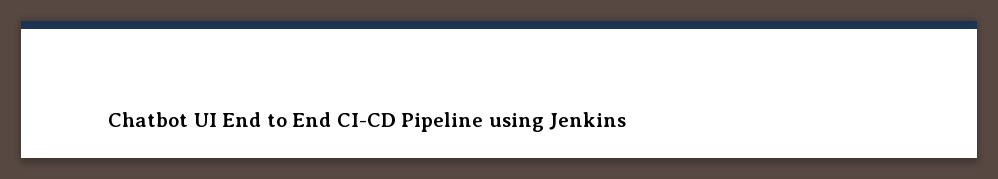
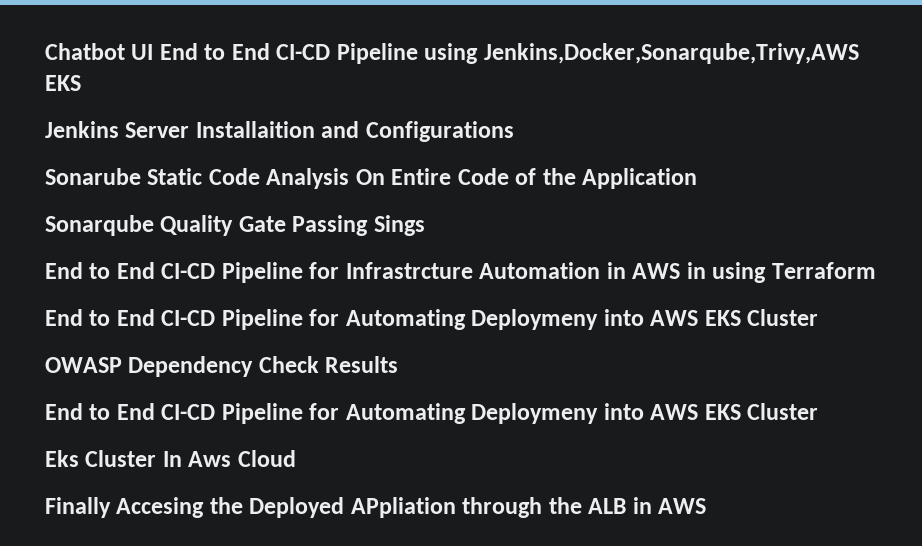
- Chatbot UI End to End CI-CD Pipeline using Jenkins
+ Chatbot UI End to End CI-CD Pipeline using Jenkins,Docker,Sonarqube,Trivy,AWS EKS
+ Jenkins Server Installaition and Configurations
+ Sonarube Static Code Analysis On Entire Code of the Application
+ Sonarqube Quality Gate Passing Sings
+ End to End CI-CD Pipeline for Infrastrcture Automation in AWS in using Terraform
+ End to End CI-CD Pipeline for Automating Deploymeny into AWS EKS Cluster
+ OWASP Dependency Check Results
+ End to End CI-CD Pipeline for Automating Deploymeny into AWS EKS Cluster
+ Eks Cluster In Aws Cloud
+ Finally Accesing the Deployed APpliation through the ALB in AWS

